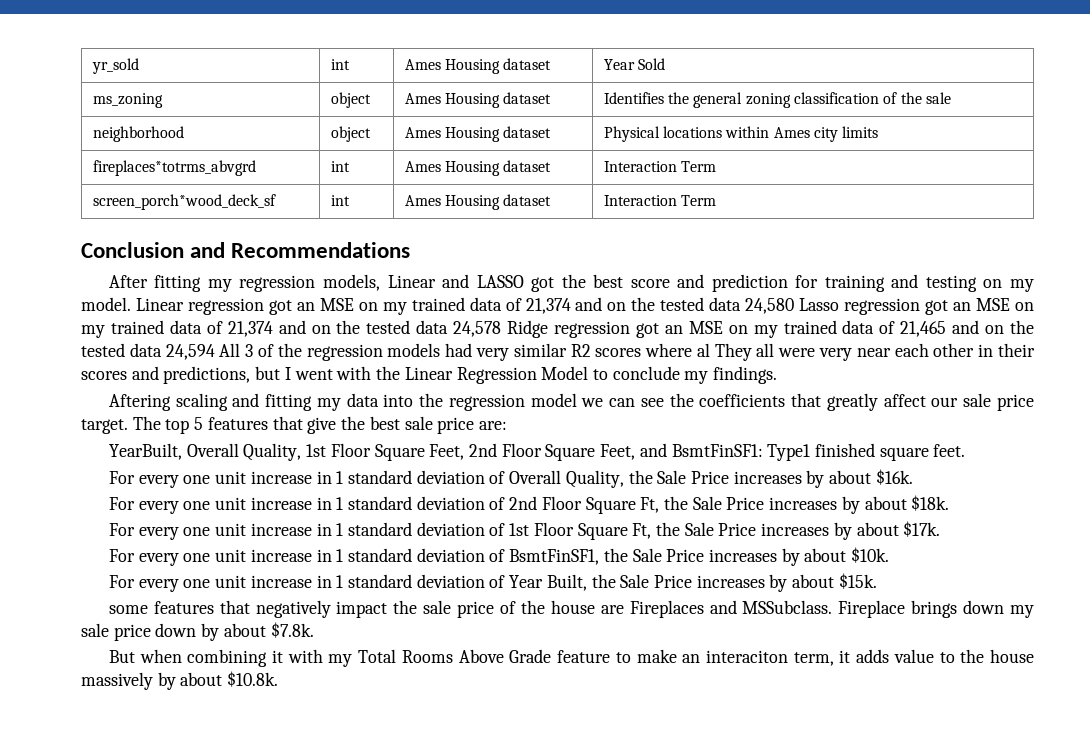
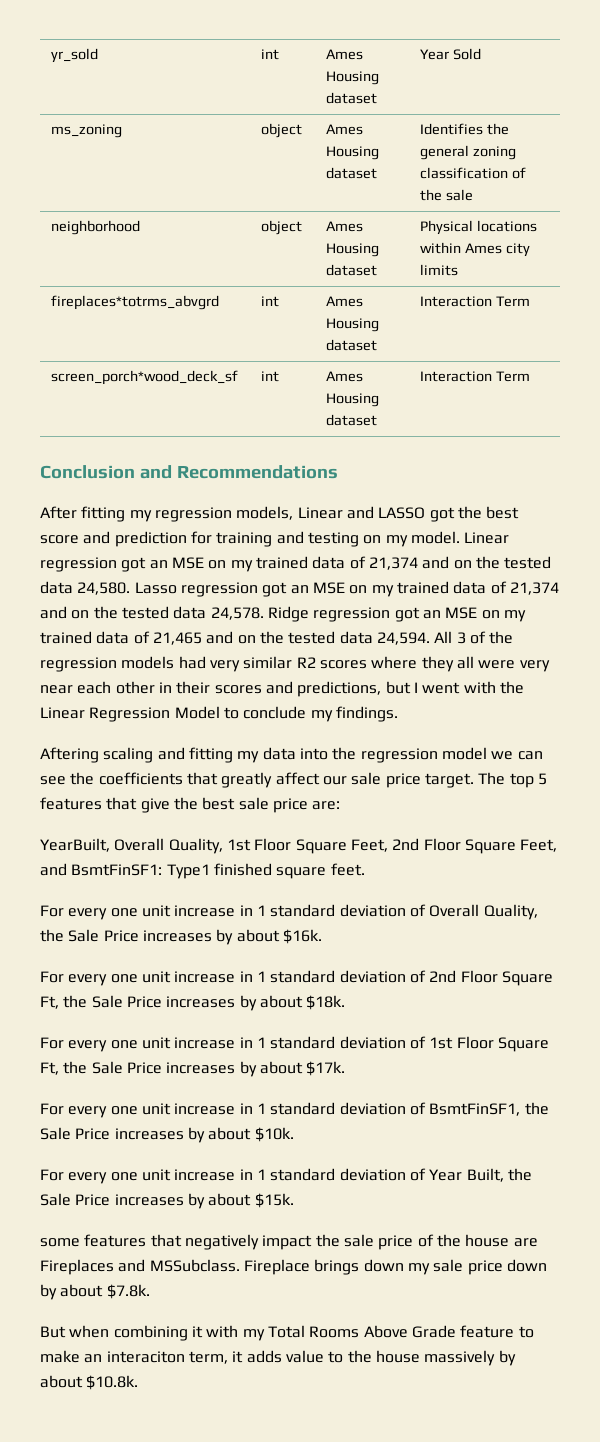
- Linear regression got an MSE on my trained data of 21,374 and on the tested data 24,580 Lasso regression got an MSE on my trained data of 21,374 and on the tested data 24,578 Ridge regression got an MSE on my trained data of 21,465 and on the tested data 24,594 All 3 of the regression models had very similar R2 scores where al They all were very near each other in their scores and predictions, but I went with the Linear Regression Model to conclude my findings.
+ Linear regression got an MSE on my trained data of 21,374 and on the tested data 24,580. Lasso regression got an MSE on my trained data of 21,374 and on the tested data 24,578. Ridge regression got an MSE on my trained data of 21,465 and on the tested data 24,594. All 3 of the regression models had very similar R2 scores where they all were very near each other in their scores and predictions, but I went with the Linear Regression Model to conclude my findings.

